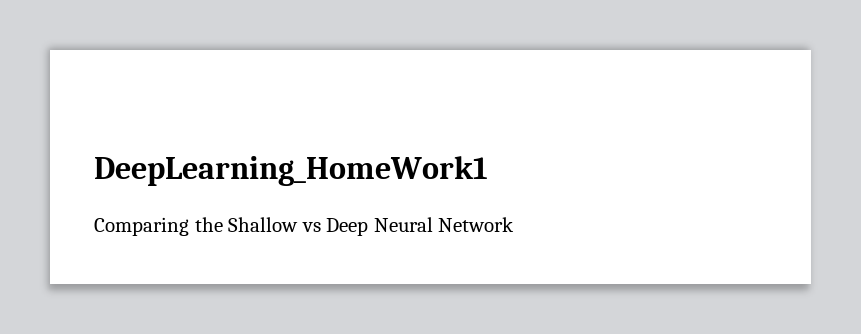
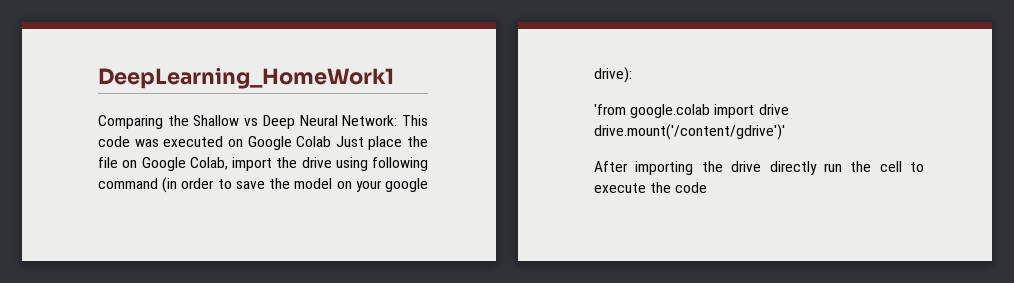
- Comparing the Shallow vs Deep Neural Network
+ Comparing the Shallow vs Deep Neural Network: This code was executed on Google Colab Just place the file on Google Colab, import the drive using following command (in order to save the model on your google drive):
+ 'from google.colab import drive drive.mount('/content/gdrive')'
+ After importing the drive directly run the cell to execute the code

